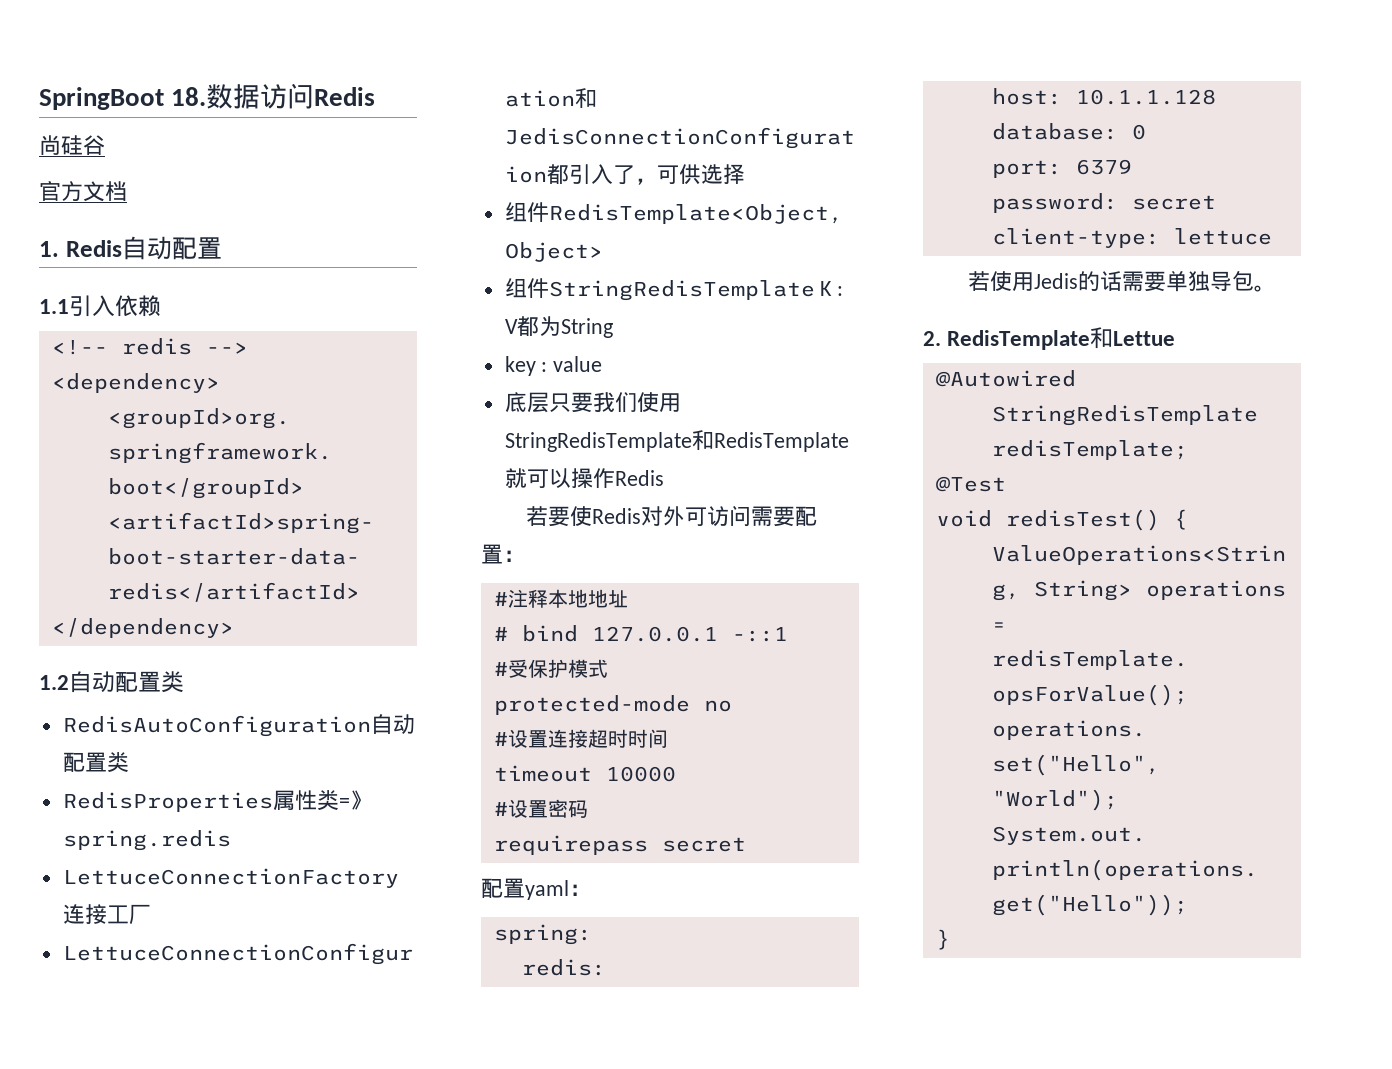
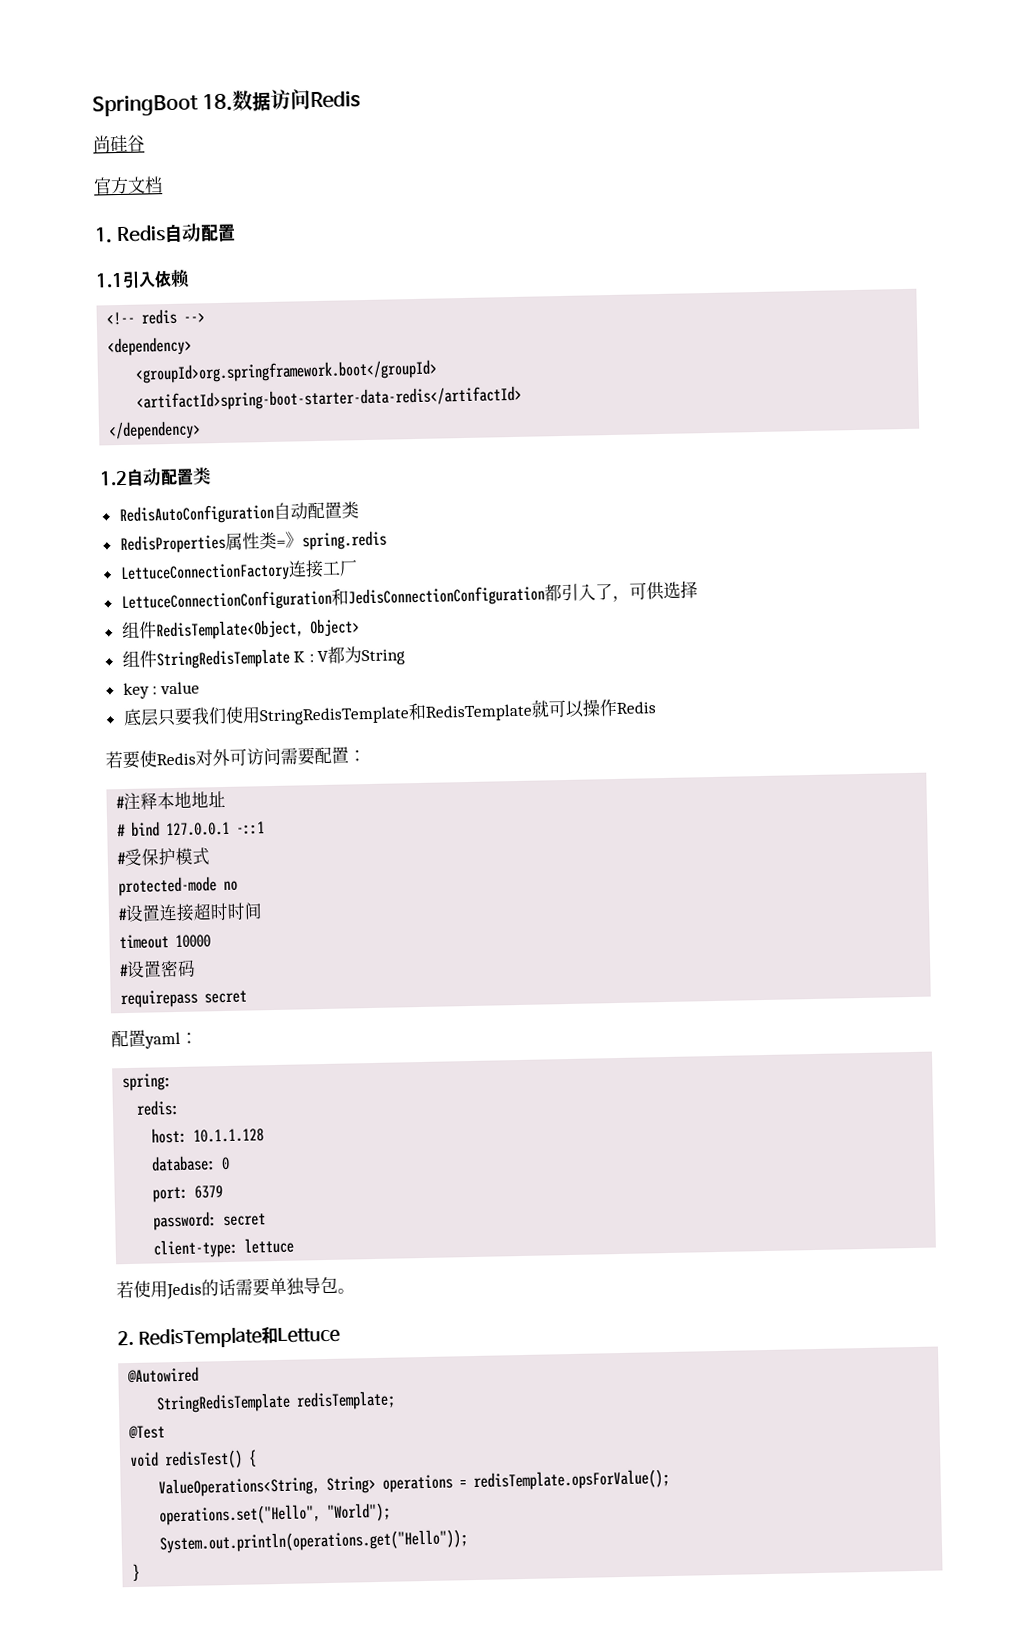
- 2. RedisTemplate和Lettue
+ 2. RedisTemplate和Lettuce

